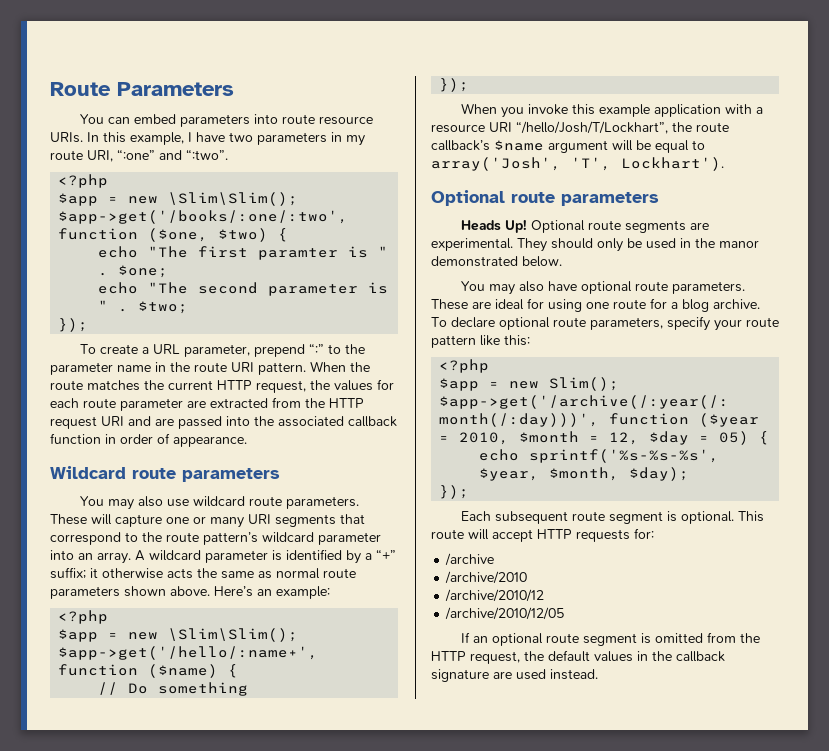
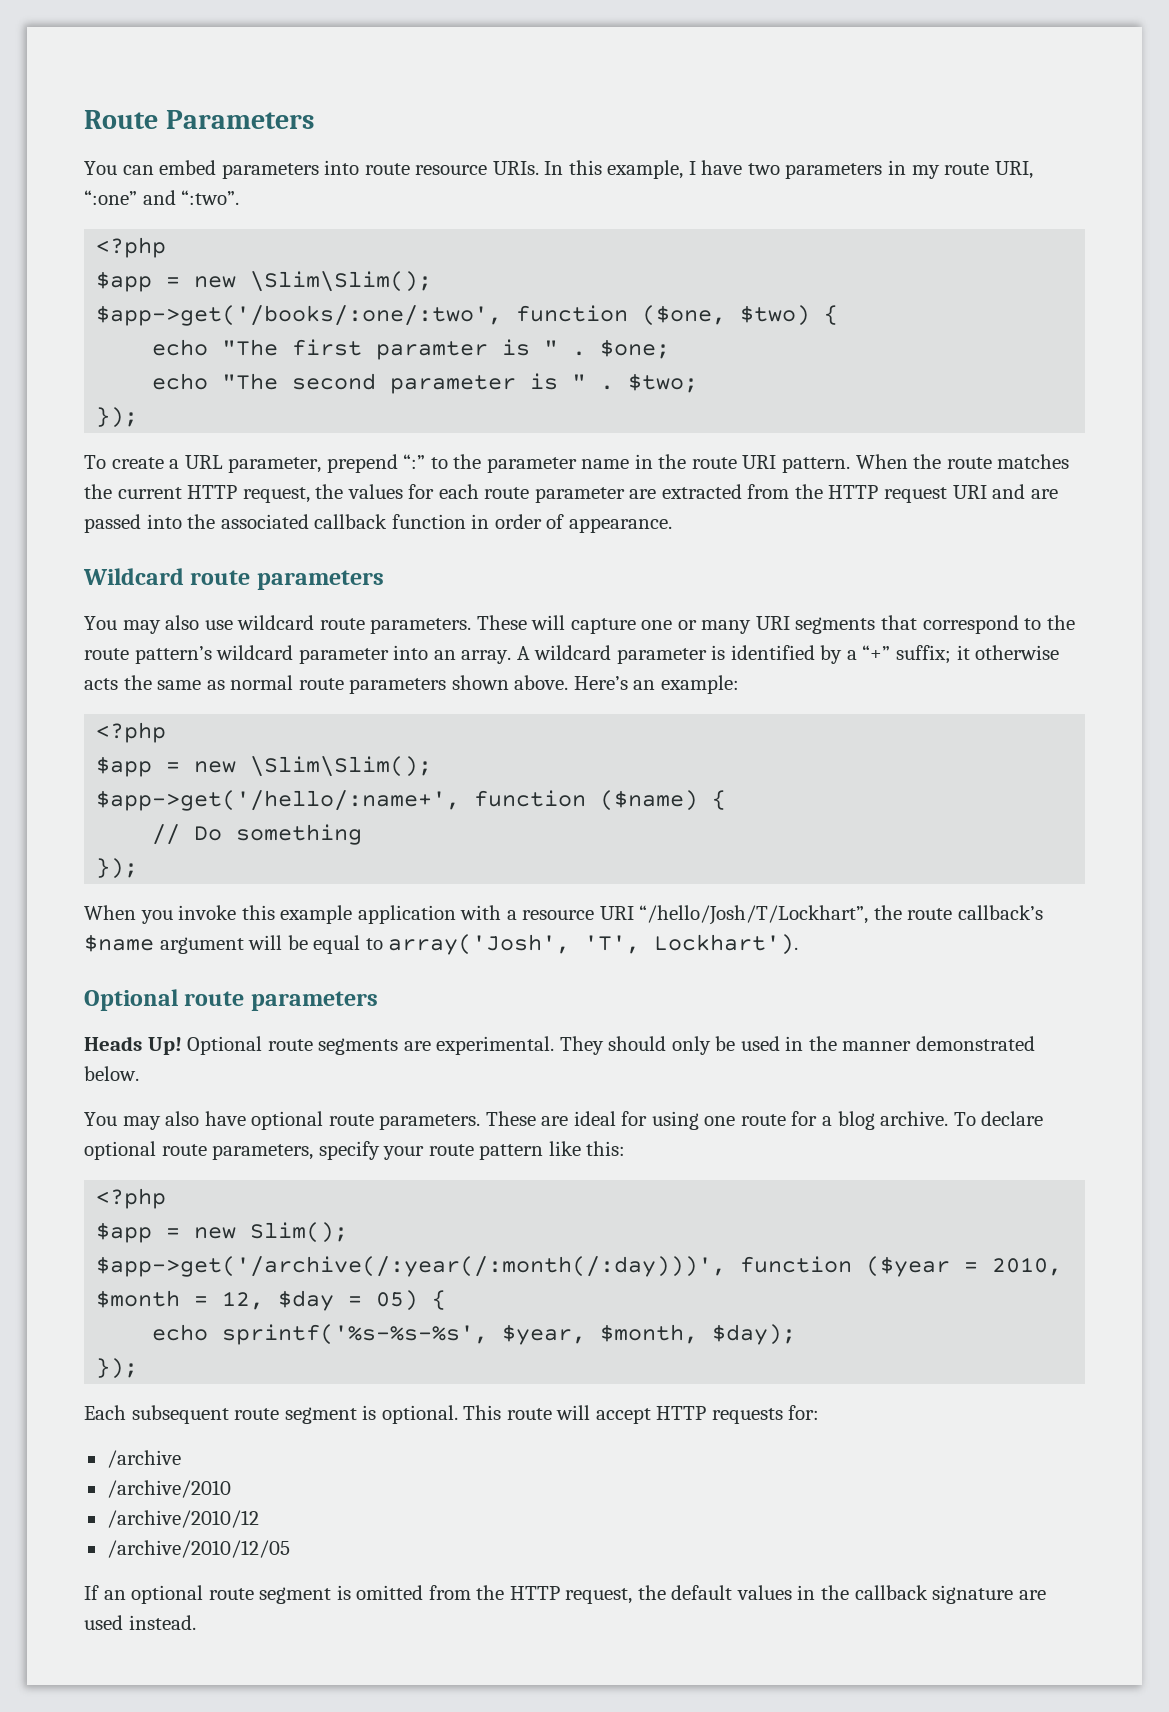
- They should only be used in the manor demonstrated below.
+ They should only be used in the manner demonstrated below.

